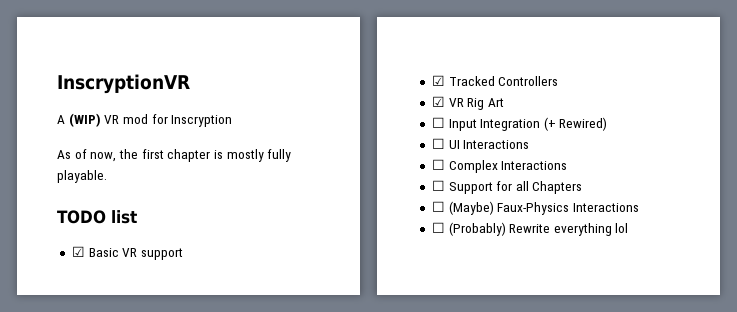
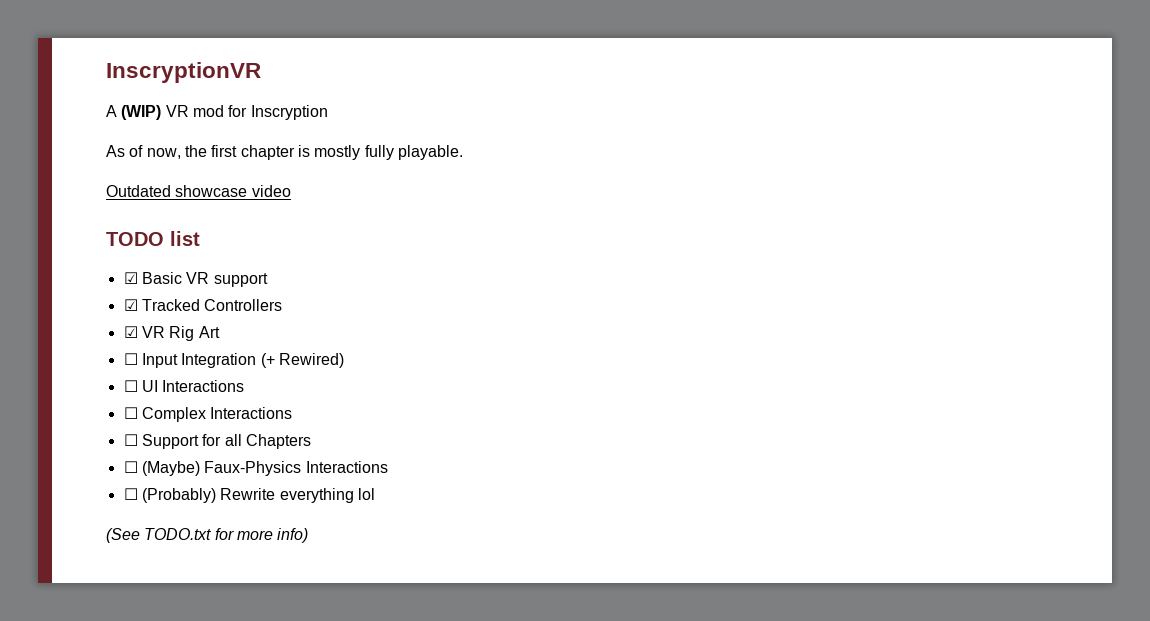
+ Outdated showcase video
+ (See TODO.txt for more info)

